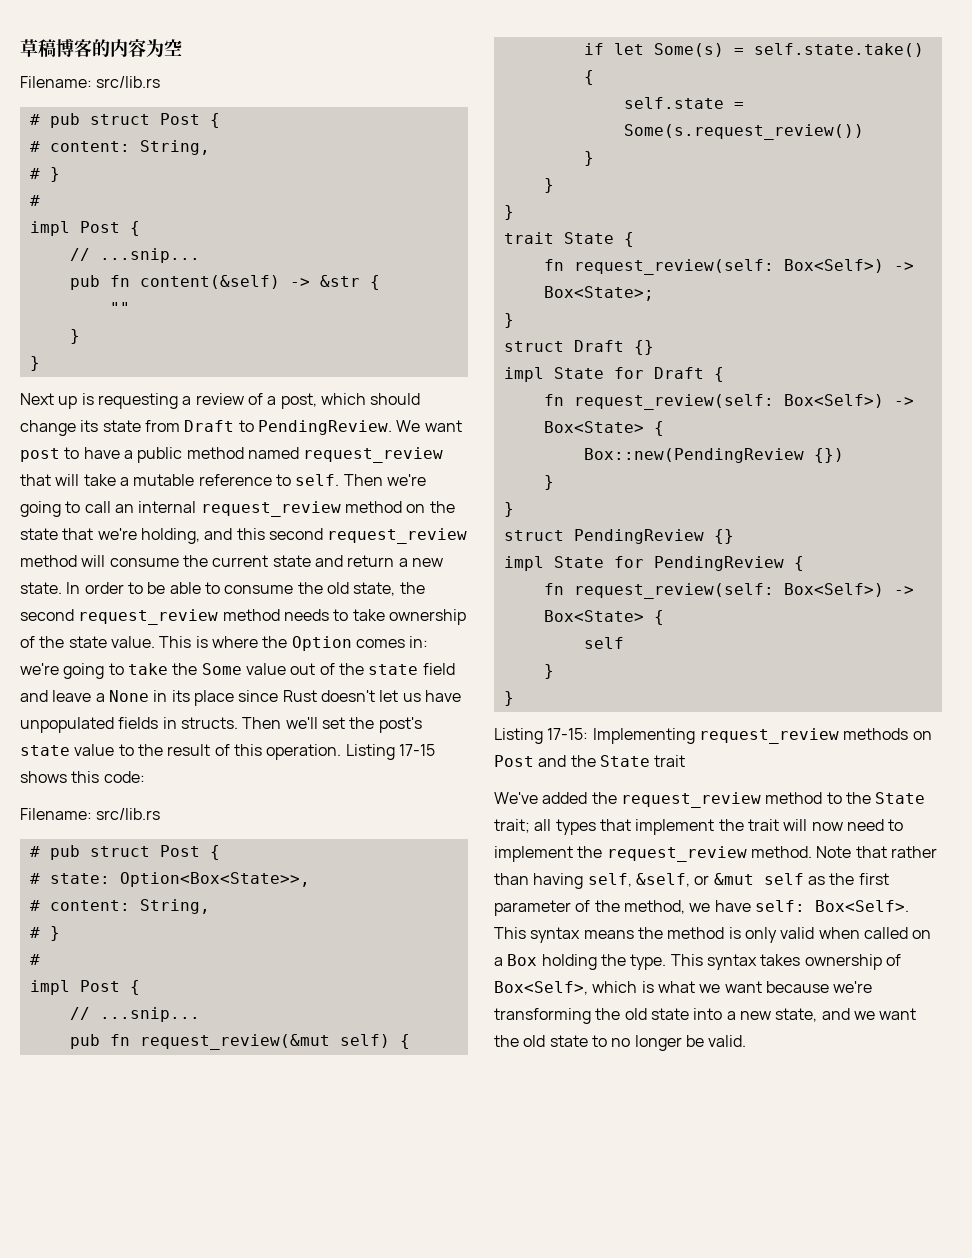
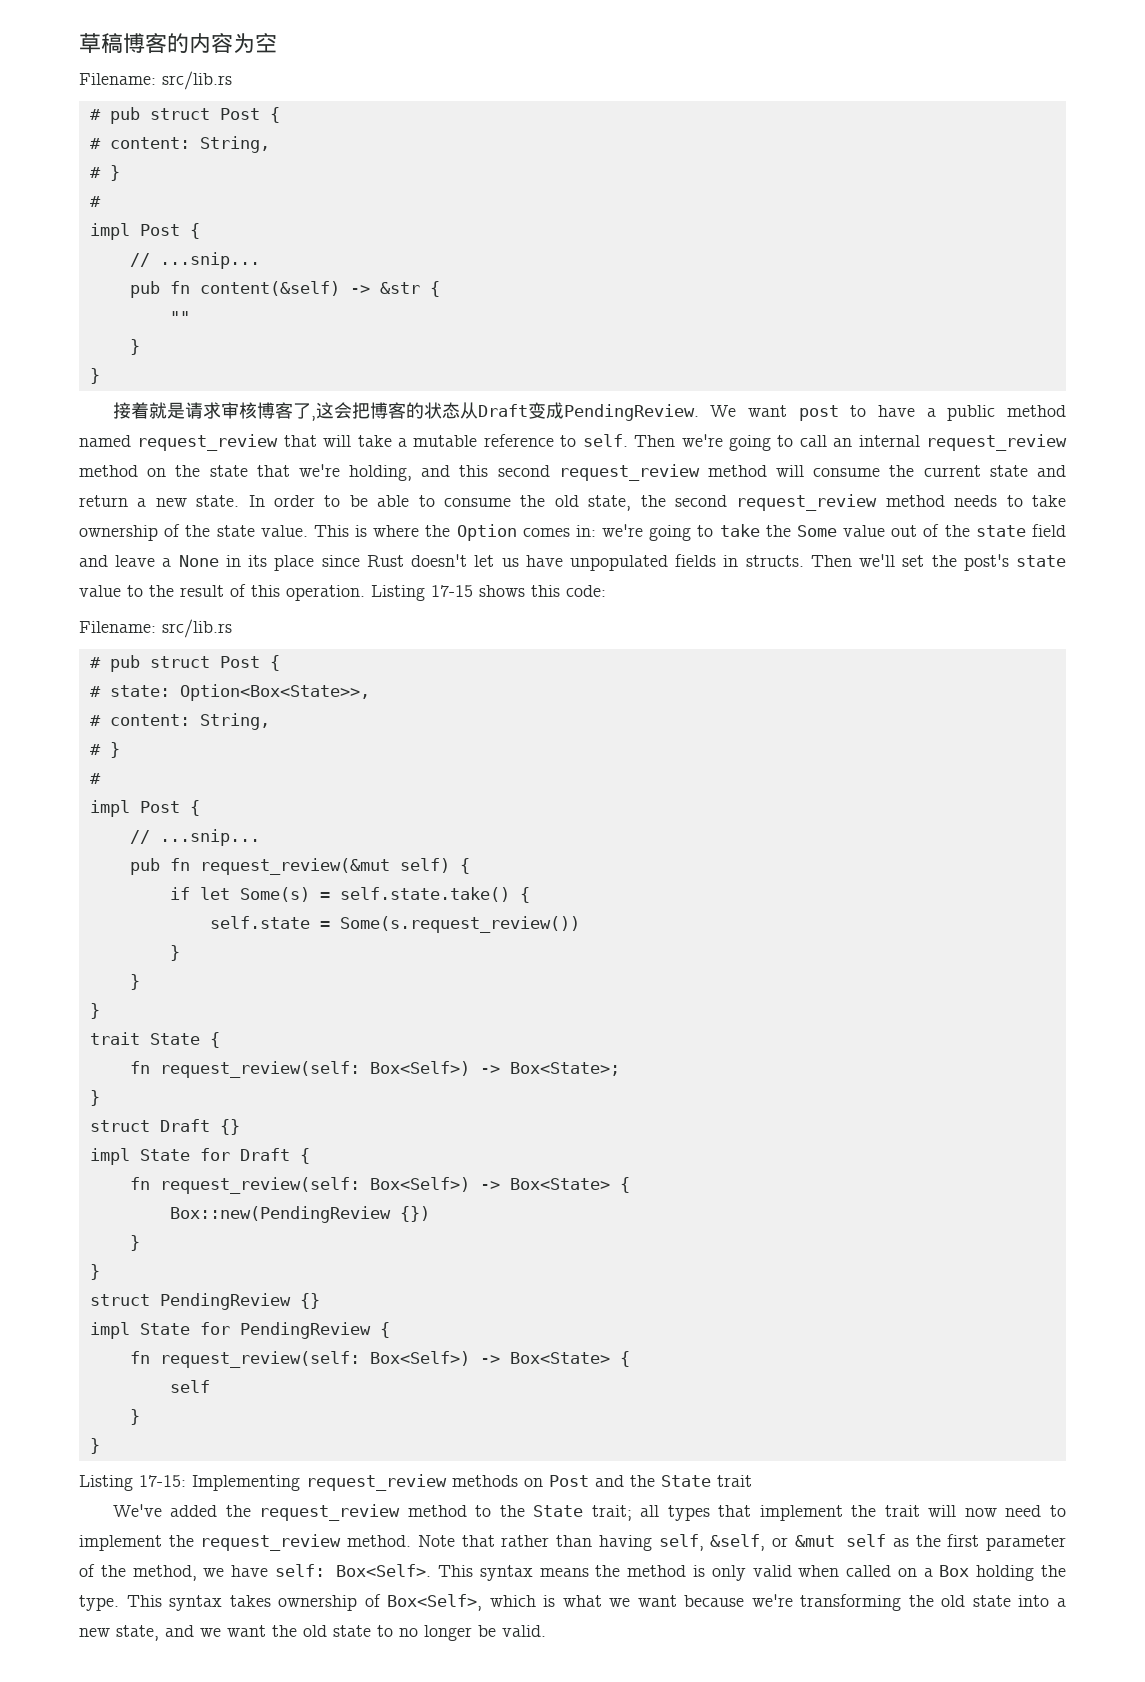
- Next up is requesting a review of a post, which should change its state from Draft to PendingReview.
+ 接着就是请求审核博客了,这会把博客的状态从Draft变成PendingReview.

